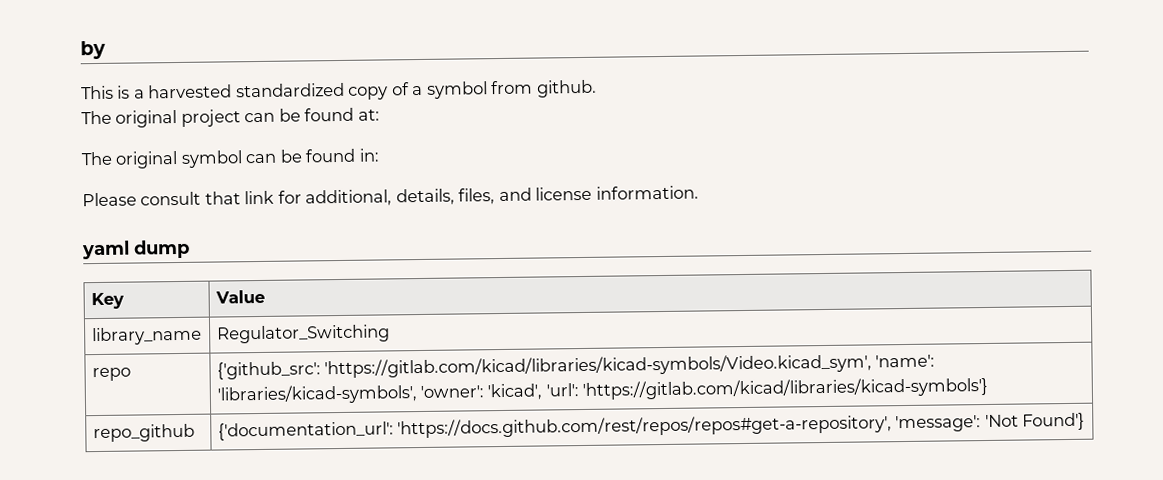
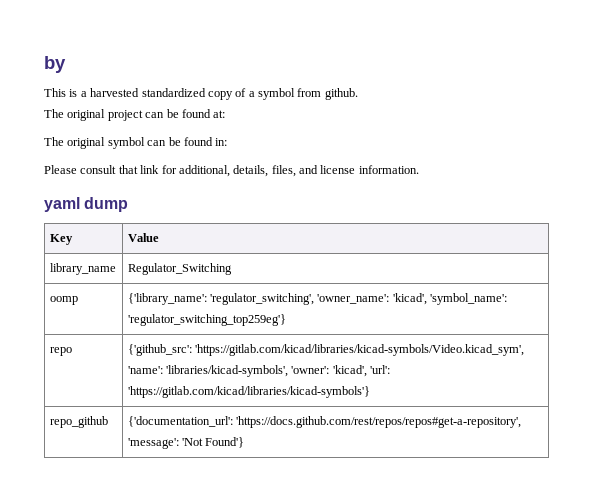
+ oomp | {'library_name': 'regulator_switching', 'owner_name': 'kicad', 'symbol_name': 'regulator_switching_top259eg'}

